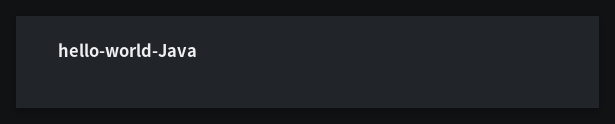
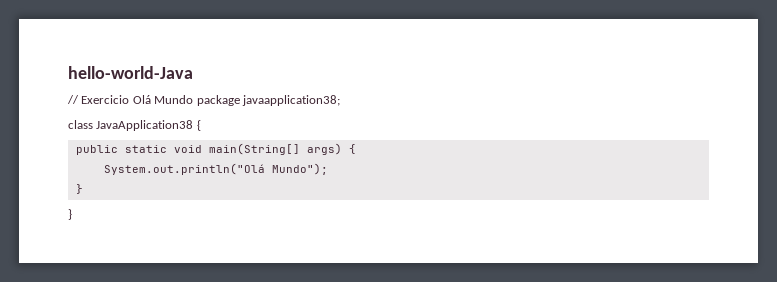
+ // Exercicio Olá Mundo package javaapplication38;
+ class JavaApplication38 {
+ public static void main(String[] args) {
+ System.out.println("Olá Mundo");
+ }
+ }

